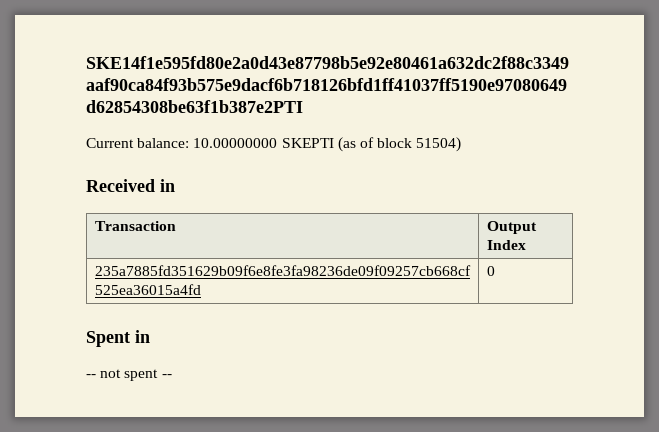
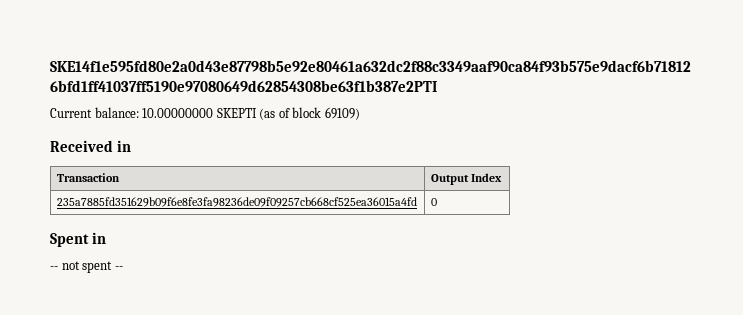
- Current balance: 10.00000000 SKEPTI (as of block 51504)
+ Current balance: 10.00000000 SKEPTI (as of block 69109)

